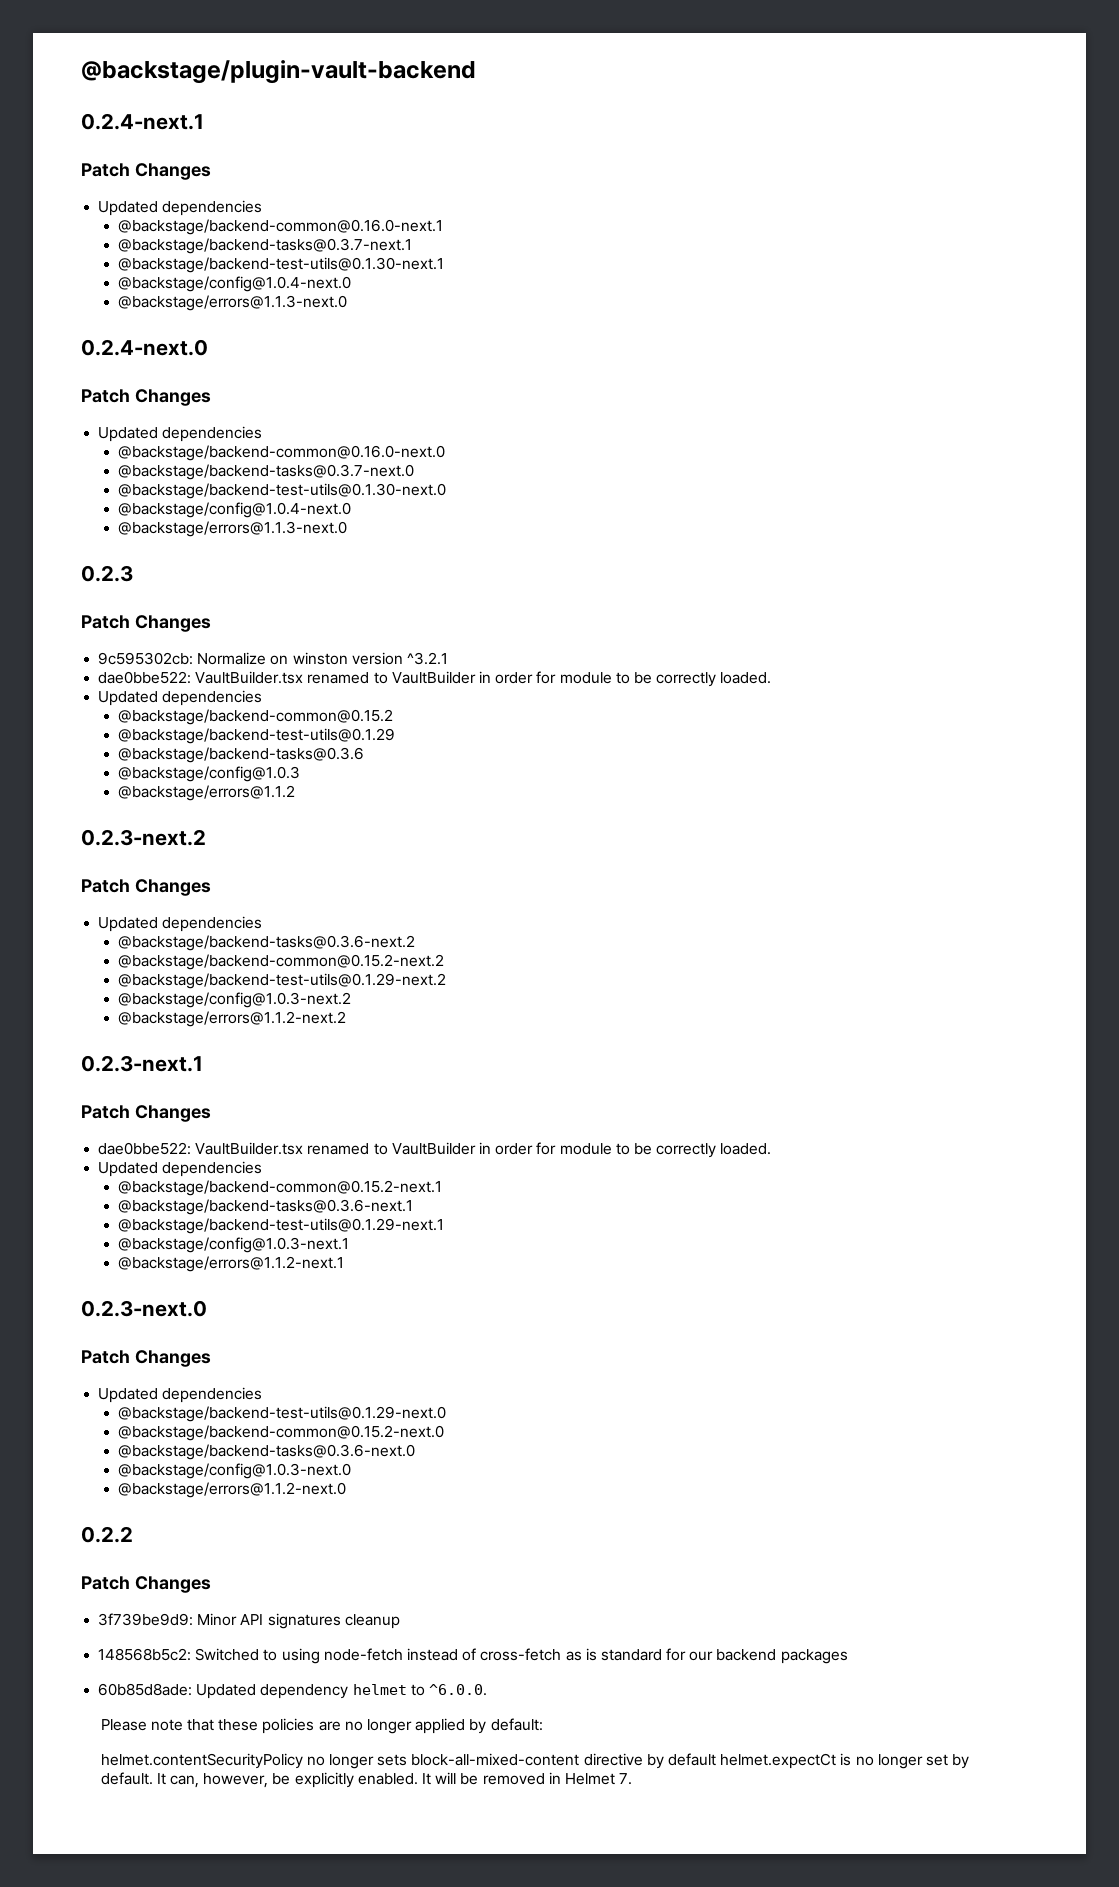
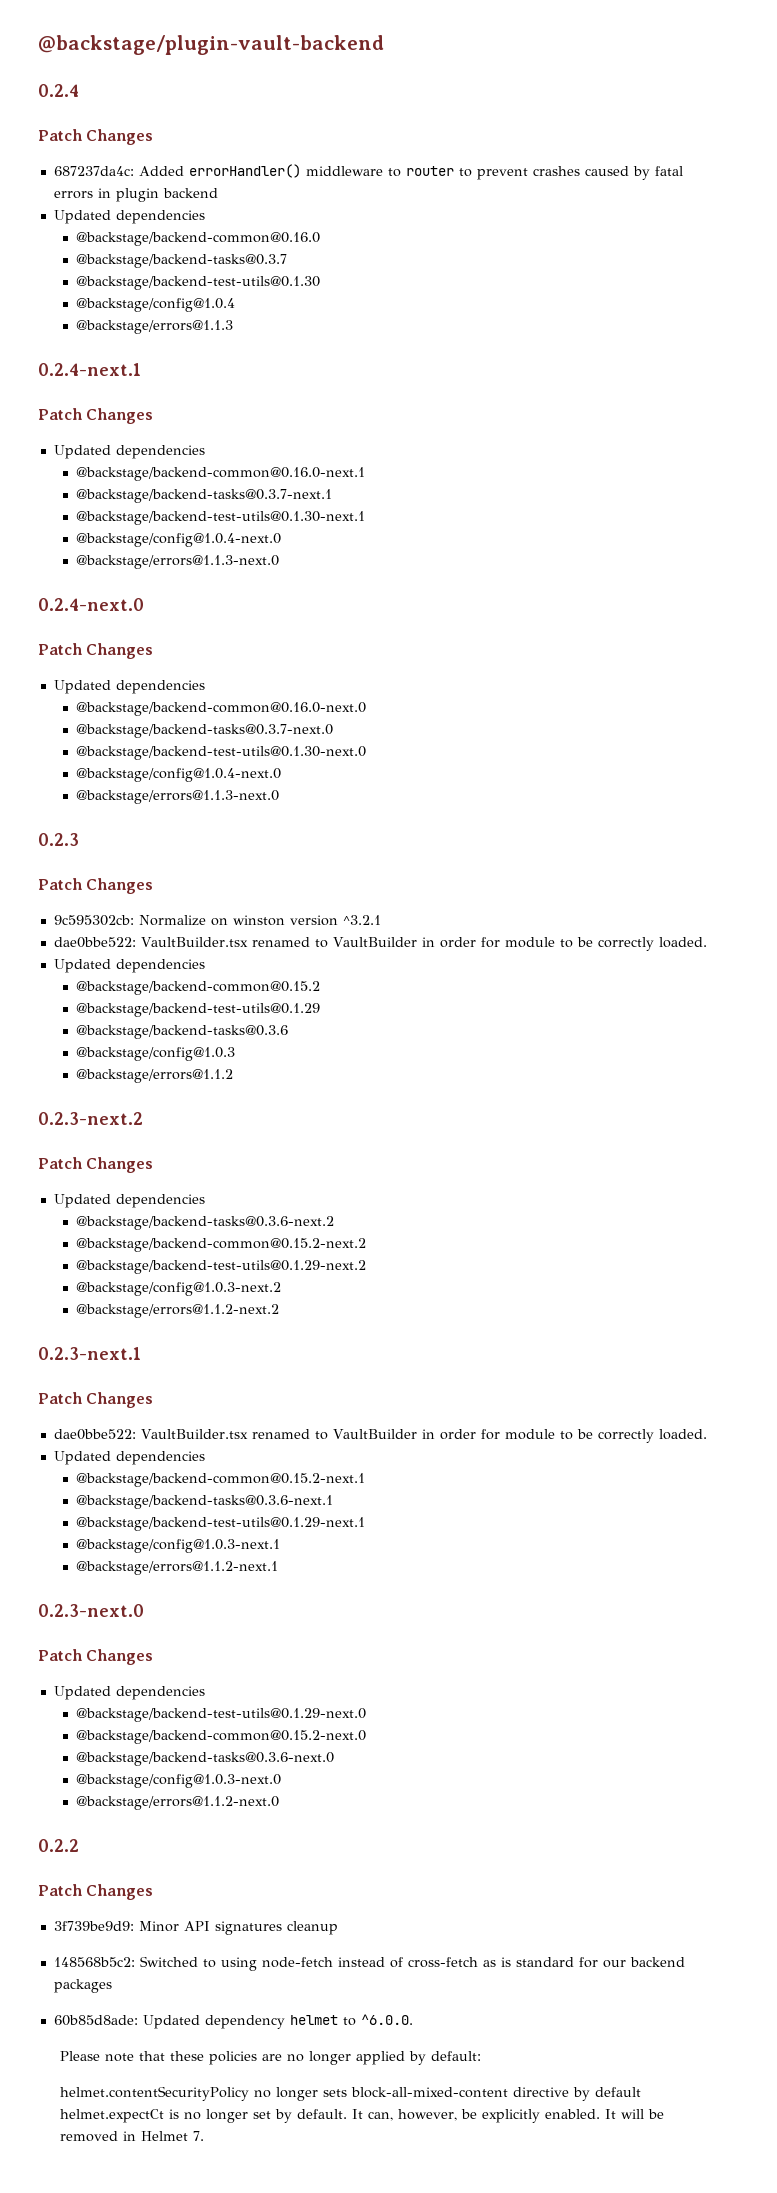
+ 0.2.4
+ Patch Changes
+ 687237da4c: Added errorHandler() middleware to router to prevent crashes caused by fatal errors in plugin backend
+ Updated dependencies
+ @backstage/backend-common@0.16.0
+ @backstage/backend-tasks@0.3.7
+ @backstage/backend-test-utils@0.1.30
+ @backstage/config@1.0.4
+ @backstage/errors@1.1.3

